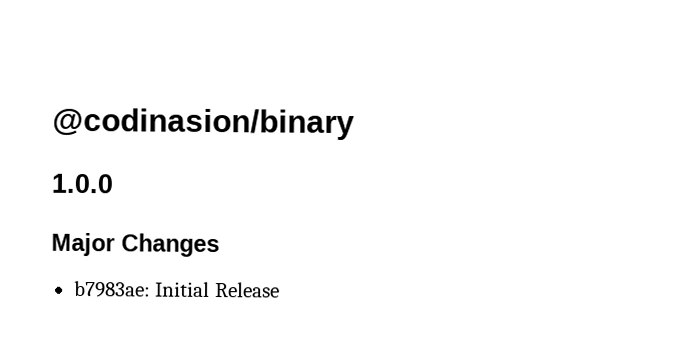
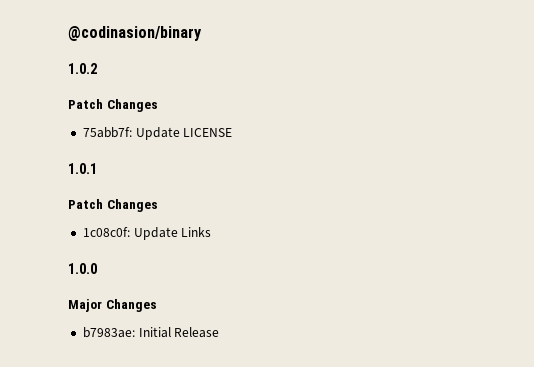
+ 1.0.2
+ Patch Changes
+ 75abb7f: Update LICENSE
+ 1.0.1
+ Patch Changes
+ 1c08c0f: Update Links

